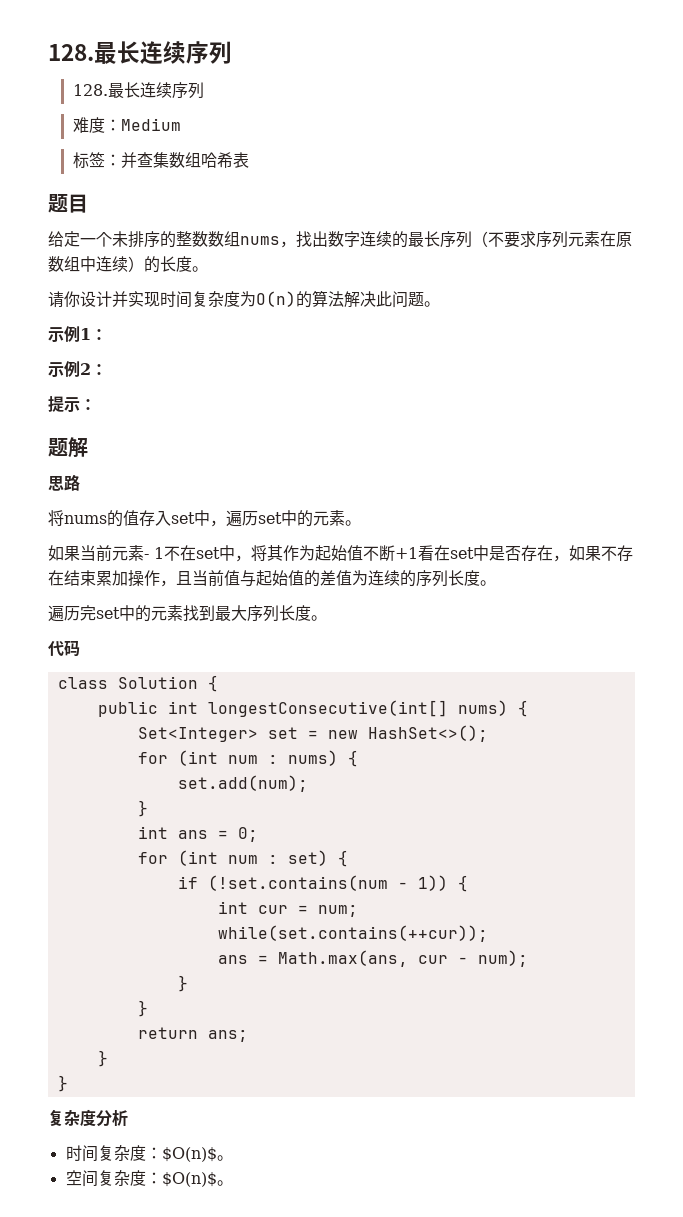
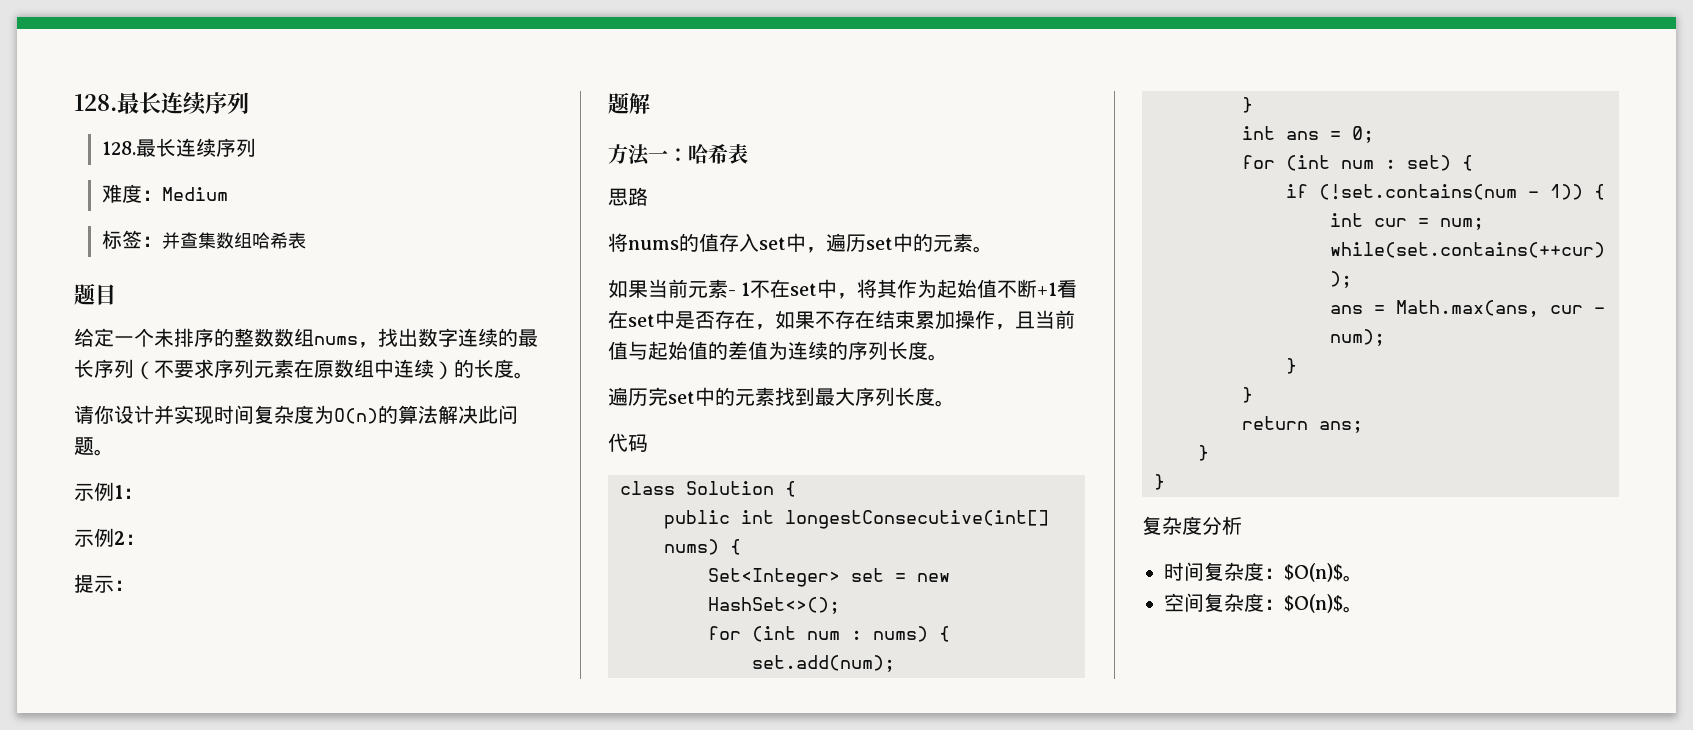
+ 方法一：哈希表

